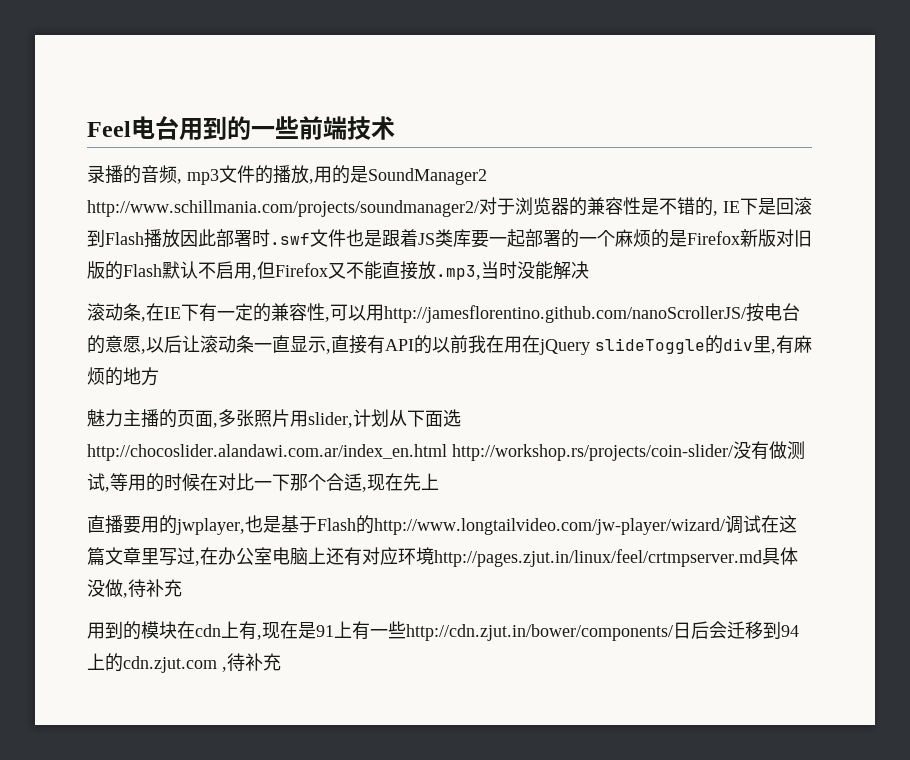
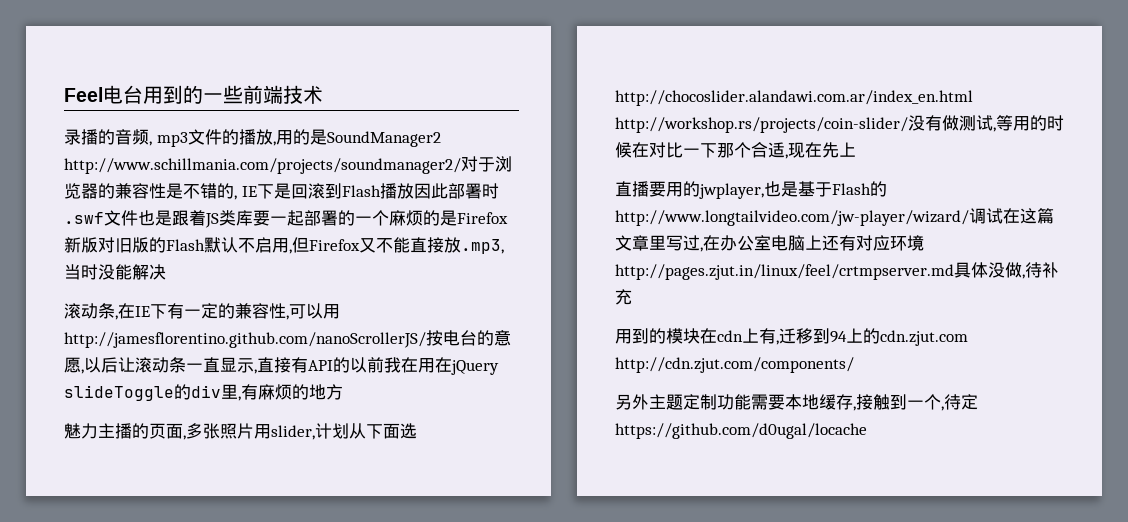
- 用到的模块在cdn上有,现在是91上有一些http://cdn.zjut.in/bower/components/日后会迁移到94上的cdn.zjut.com ,待补充
+ 用到的模块在cdn上有,迁移到94上的cdn.zjut.com http://cdn.zjut.com/components/
+ 另外主题定制功能需要本地缓存,接触到一个,待定https://github.com/d0ugal/locache

